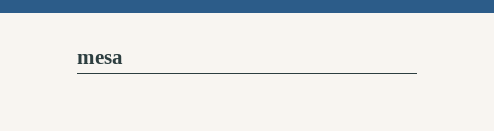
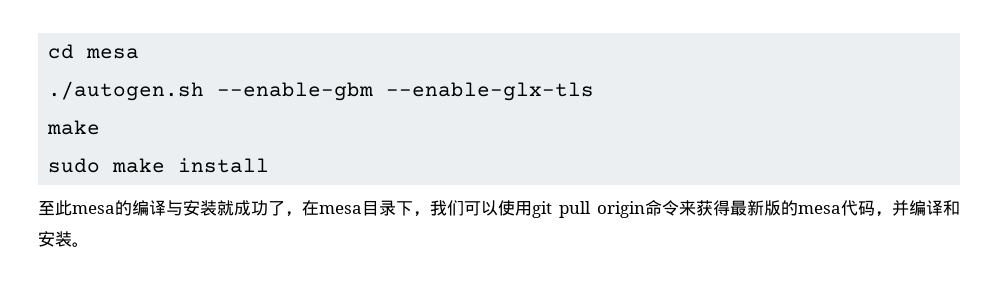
- mesa
+ cd mesa
+ ./autogen.sh --enable-gbm --enable-glx-tls
+ make
+ sudo make install
+ 至此mesa的编译与安装就成功了，在mesa目录下，我们可以使用git pull origin命令来获得最新版的mesa代码，并编译和安装。

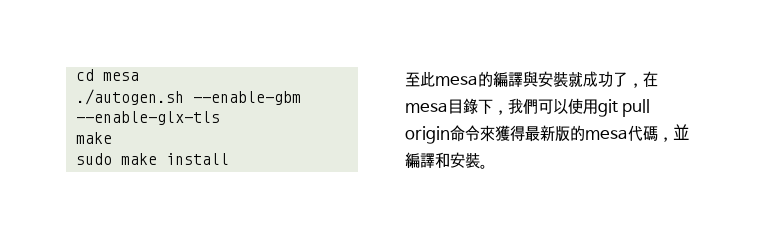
- 至此mesa的编译与安装就成功了，在mesa目录下，我们可以使用git pull origin命令来获得最新版的mesa代码，并编译和安装。
+ 至此mesa的編譯與安裝就成功了，在mesa目錄下，我們可以使用git pull origin命令來獲得最新版的mesa代碼，並編譯和安裝。

